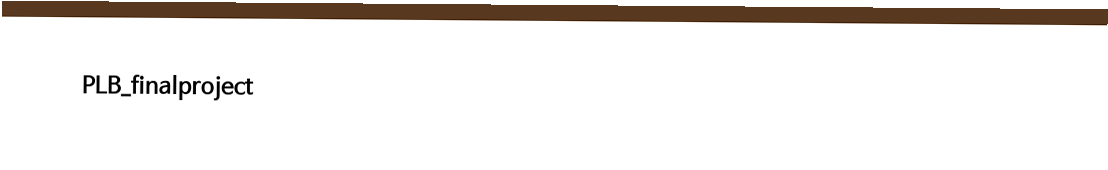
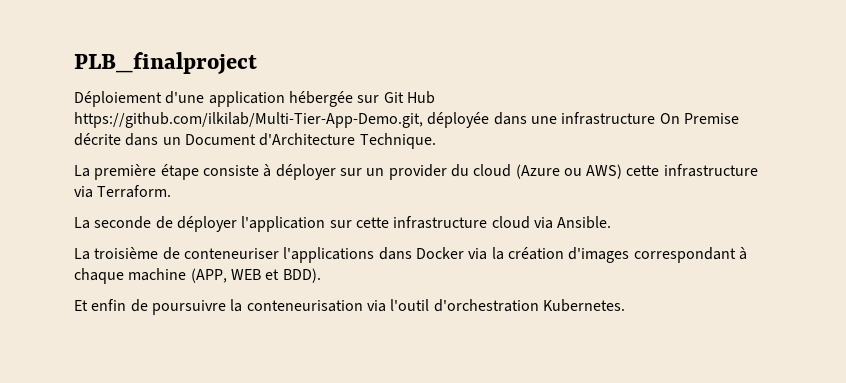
+ Déploiement d'une application hébergée sur Git Hub https://github.com/ilkilab/Multi-Tier-App-Demo.git, déployée dans une infrastructure On Premise décrite dans un Document d'Architecture Technique.
+ La première étape consiste à déployer sur un provider du cloud (Azure ou AWS) cette infrastructure via Terraform.
+ La seconde de déployer l'application sur cette infrastructure cloud via Ansible.
+ La troisième de conteneuriser l'applications dans Docker via la création d'images correspondant à chaque machine (APP, WEB et BDD).
+ Et enfin de poursuivre la conteneurisation via l'outil d'orchestration Kubernetes.

